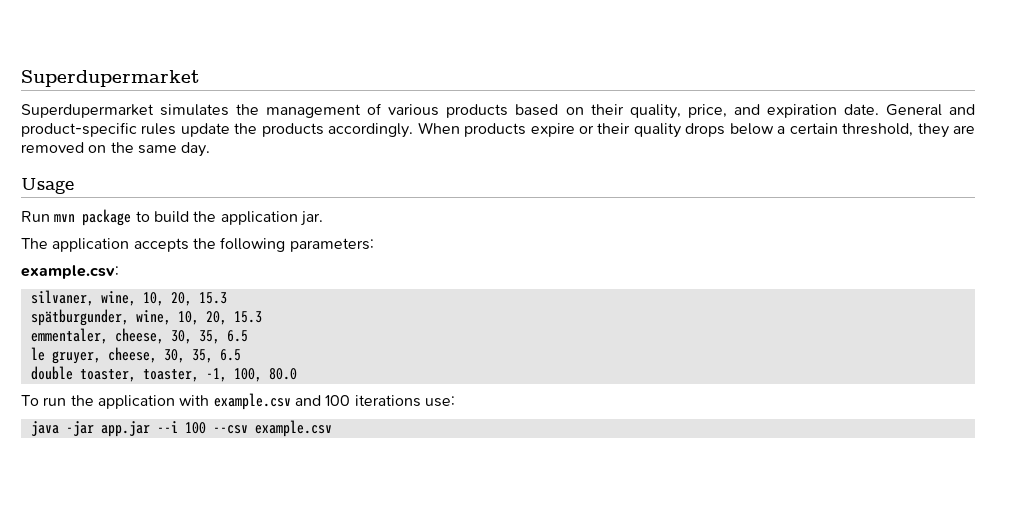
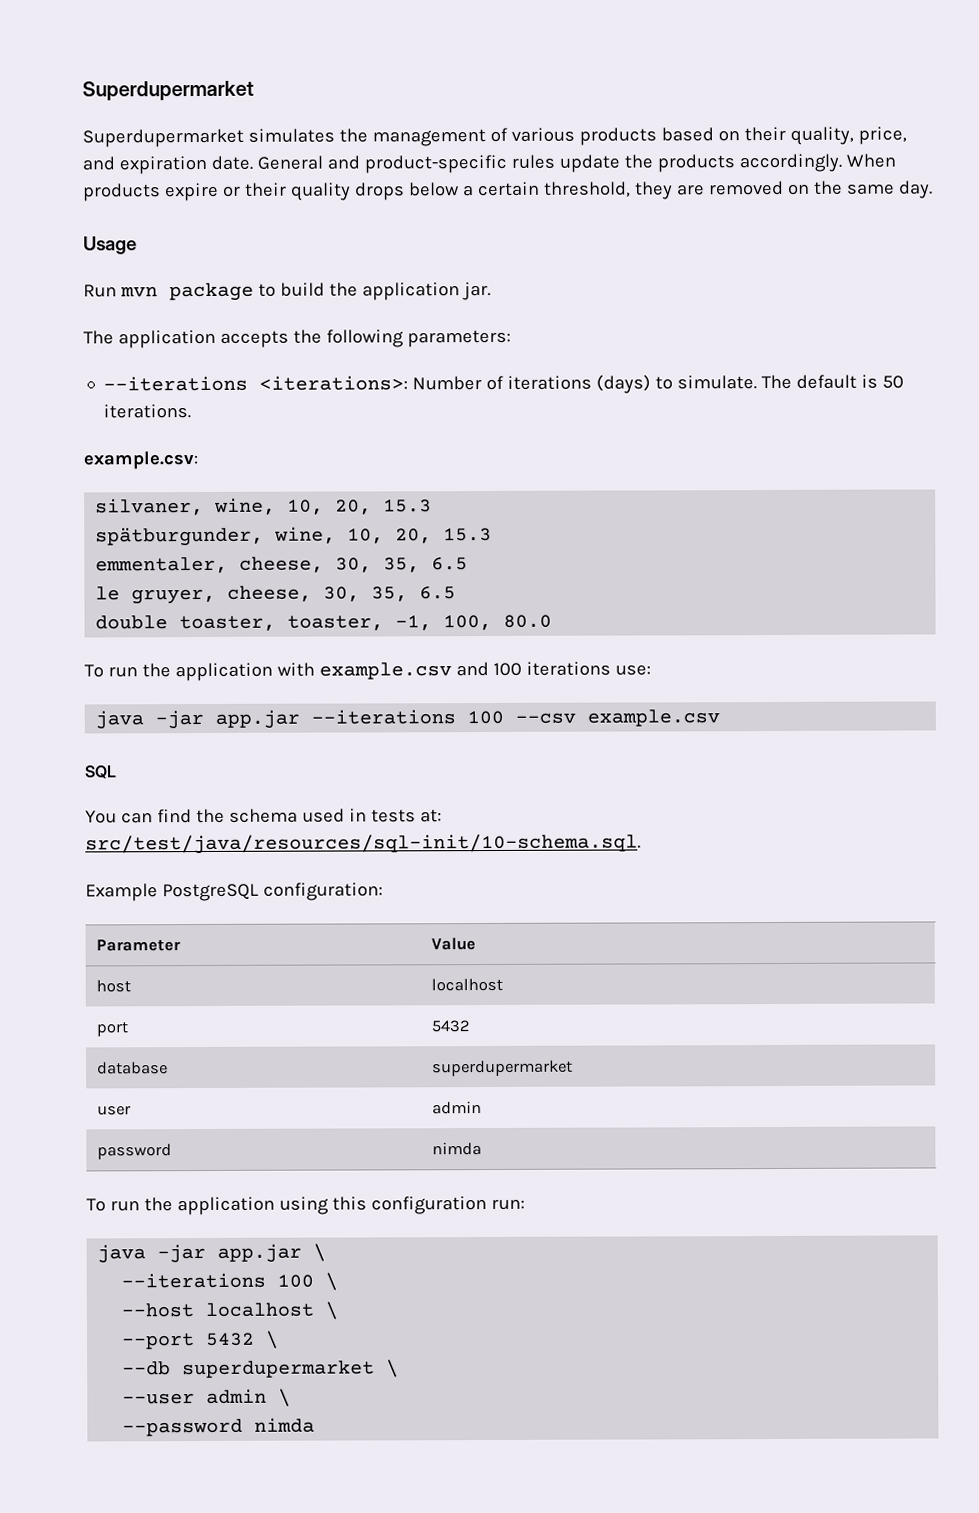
+ --iterations <iterations>: Number of iterations (days) to simulate. The default is 50 iterations.
- java -jar app.jar --i 100 --csv example.csv
+ java -jar app.jar --iterations 100 --csv example.csv
+ SQL
+ You can find the schema used in tests at: src/test/java/resources/sql-init/10-schema.sql.
+ Example PostgreSQL configuration:
+ Parameter | Value
+ host | localhost
+ port | 5432
+ database | superdupermarket
+ user | admin
+ password | nimda
+ To run the application using this configuration run:
+ java -jar app.jar \
+ --iterations 100 \
+ --host localhost \
+ --port 5432 \
+ --db superdupermarket \
+ --user admin \
+ --password nimda

